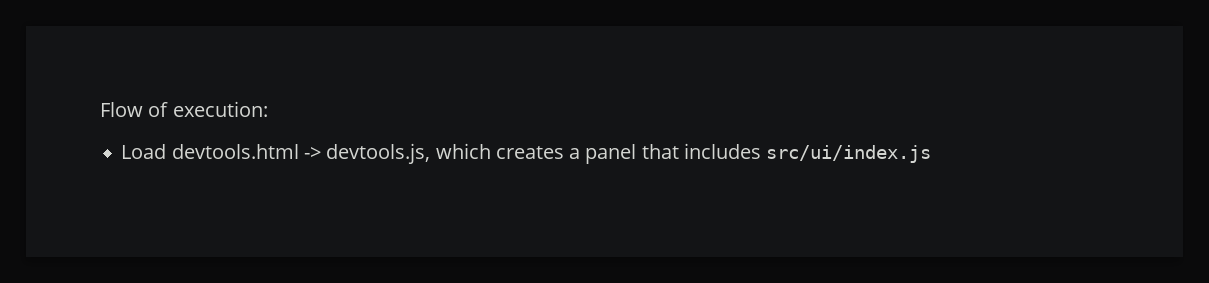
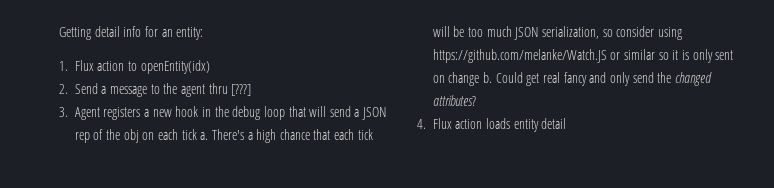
- Flow of execution:
- Load devtools.html -> devtools.js, which creates a panel that includes src/ui/index.js
+ Getting detail info for an entity:
+ 1. Flux action to openEntity(idx)
+ 2. Send a message to the agent thru [???]
+ 3. Agent registers a new hook in the debug loop that will send a JSON rep of the obj on each tick a. There's a high chance that each tick will be too much JSON serialization, so consider using https://github.com/melanke/Watch.JS or similar so it is only sent on change b. Could get real fancy and only send the changed attributes?
+ 4. Flux action loads entity detail

